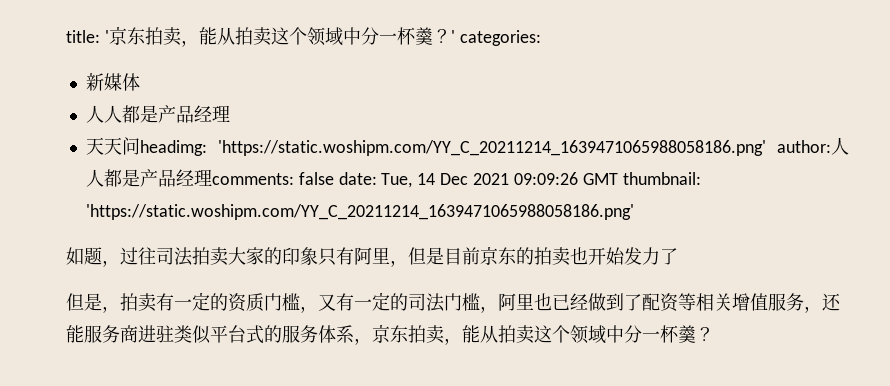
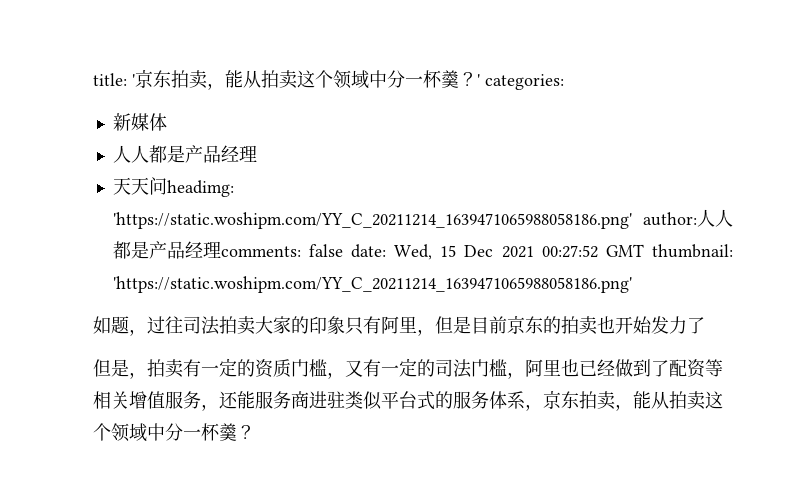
- 天天问headimg: 'https://static.woshipm.com/YY_C_20211214_1639471065988058186.png' author:人人都是产品经理comments: false date: Tue, 14 Dec 2021 09:09:26 GMT thumbnail: 'https://static.woshipm.com/YY_C_20211214_1639471065988058186.png'
+ 天天问headimg: 'https://static.woshipm.com/YY_C_20211214_1639471065988058186.png' author:人人都是产品经理comments: false date: Wed, 15 Dec 2021 00:27:52 GMT thumbnail: 'https://static.woshipm.com/YY_C_20211214_1639471065988058186.png'

